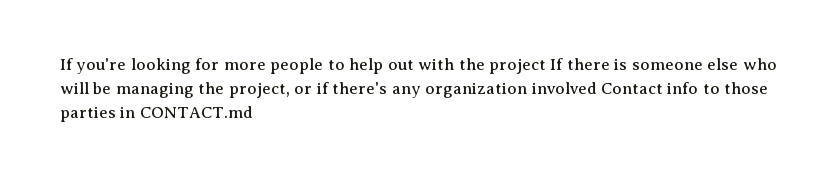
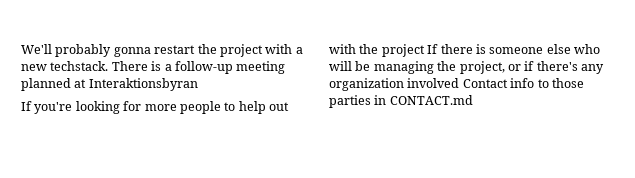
+ We'll probably gonna restart the project with a new techstack. There is a follow-up meeting planned at Interaktionsbyran

